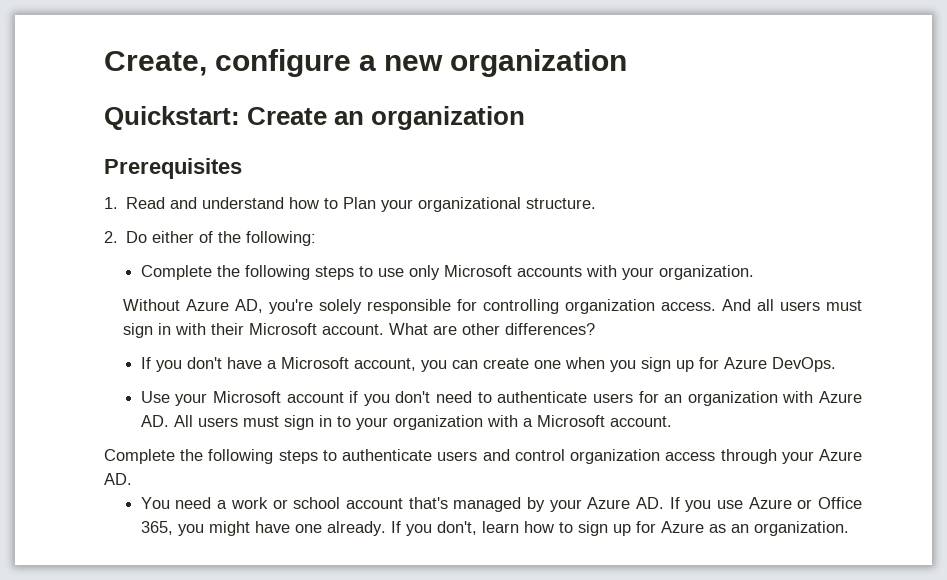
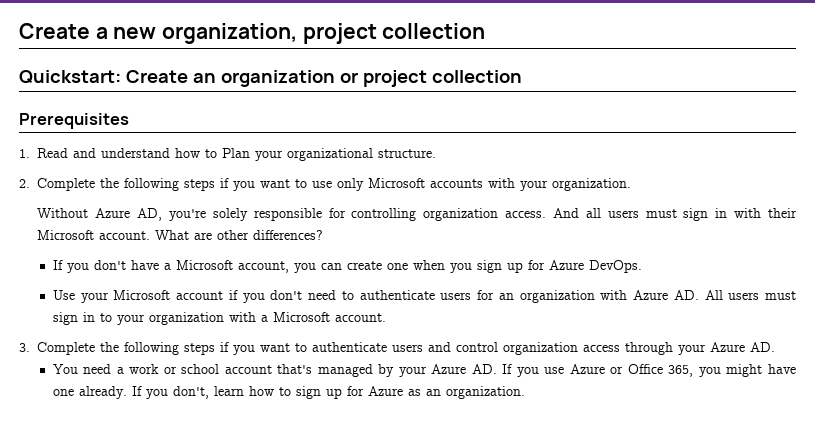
- Create, configure a new organization
+ Create a new organization, project collection
- Quickstart: Create an organization
+ Quickstart: Create an organization or project collection
- 2. Do either of the following:
- Complete the following steps to use only Microsoft accounts with your organization.
+ 2. Complete the following steps if you want to use only Microsoft accounts with your organization.
- Complete the following steps to authenticate users and control organization access through your Azure AD.
+ 3. Complete the following steps if you want to authenticate users and control organization access through your Azure AD.

